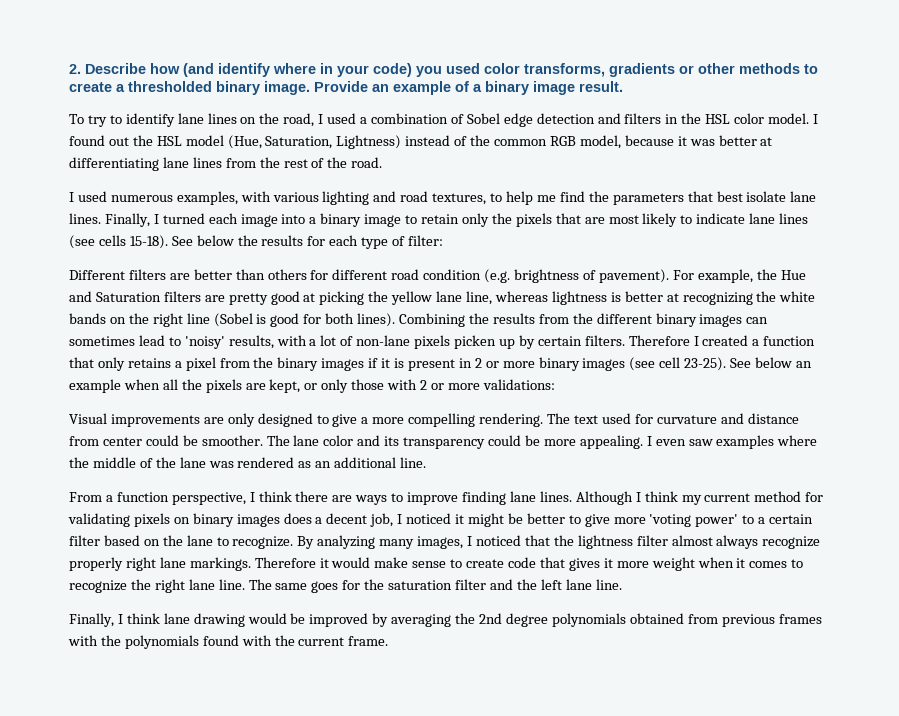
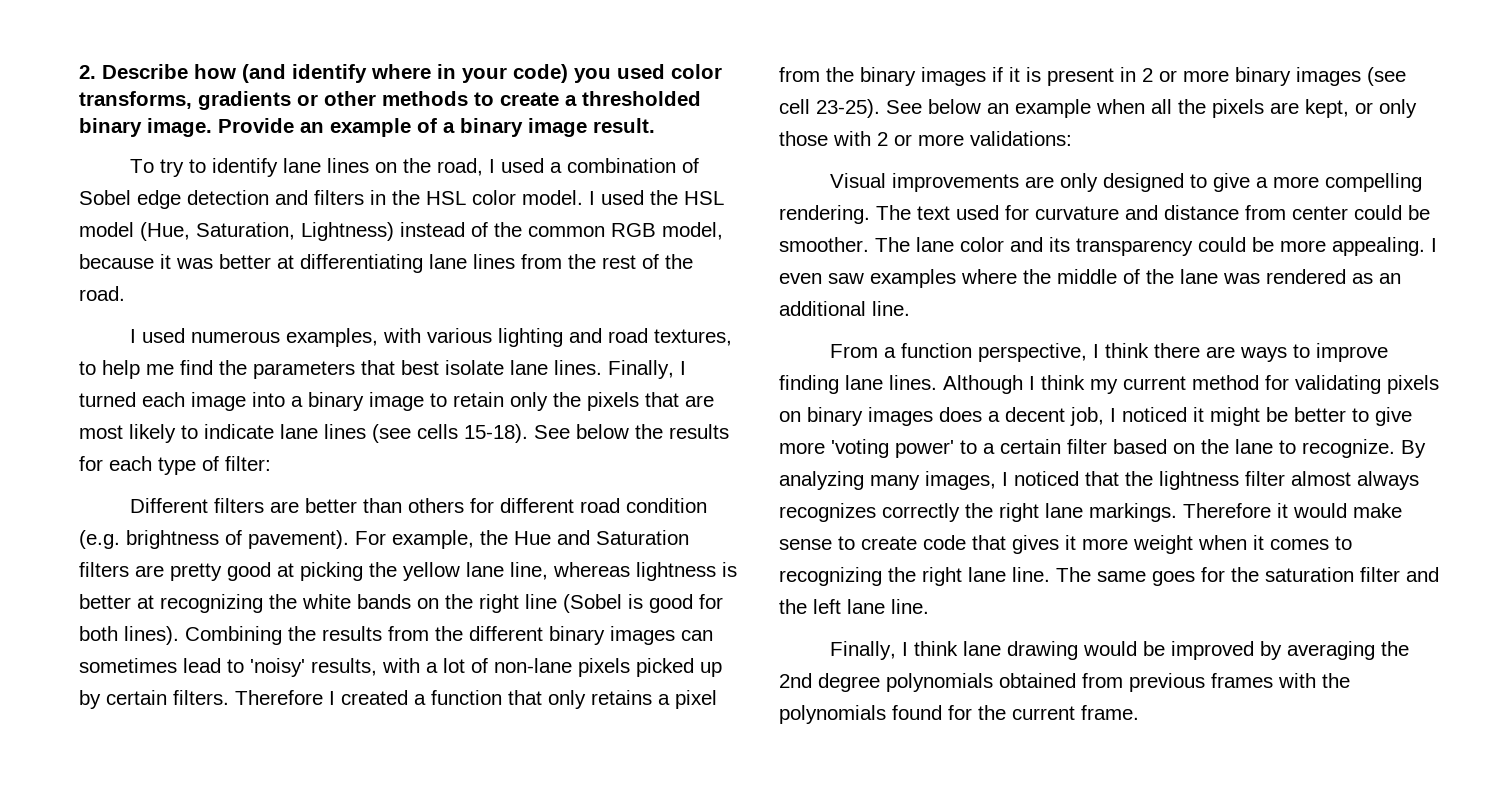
- I found out the HSL model (Hue, Saturation, Lightness) instead of the common RGB model, because it was better at differentiating lane lines from the rest of the road.
+ I used the HSL model (Hue, Saturation, Lightness) instead of the common RGB model, because it was better at differentiating lane lines from the rest of the road.
- Combining the results from the different binary images can sometimes lead to 'noisy' results, with a lot of non-lane pixels picken up by certain filters.
+ Combining the results from the different binary images can sometimes lead to 'noisy' results, with a lot of non-lane pixels picked up by certain filters.
- By analyzing many images, I noticed that the lightness filter almost always recognize properly right lane markings.
+ By analyzing many images, I noticed that the lightness filter almost always recognizes correctly the right lane markings.
- Therefore it would make sense to create code that gives it more weight when it comes to recognize the right lane line.
+ Therefore it would make sense to create code that gives it more weight when it comes to recognizing the right lane line.
- Finally, I think lane drawing would be improved by averaging the 2nd degree polynomials obtained from previous frames with the polynomials found with the current frame.
+ Finally, I think lane drawing would be improved by averaging the 2nd degree polynomials obtained from previous frames with the polynomials found for the current frame.

